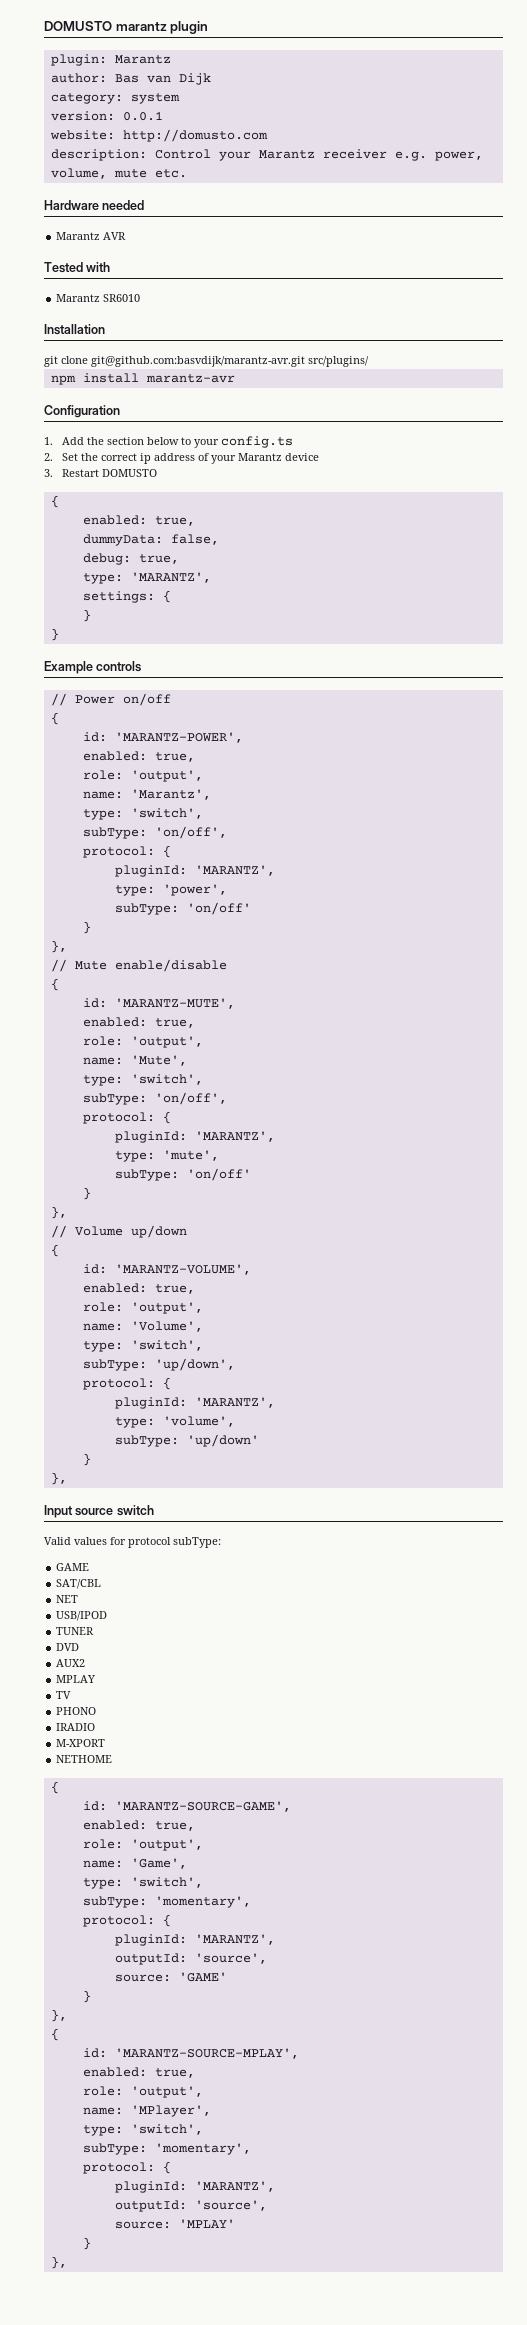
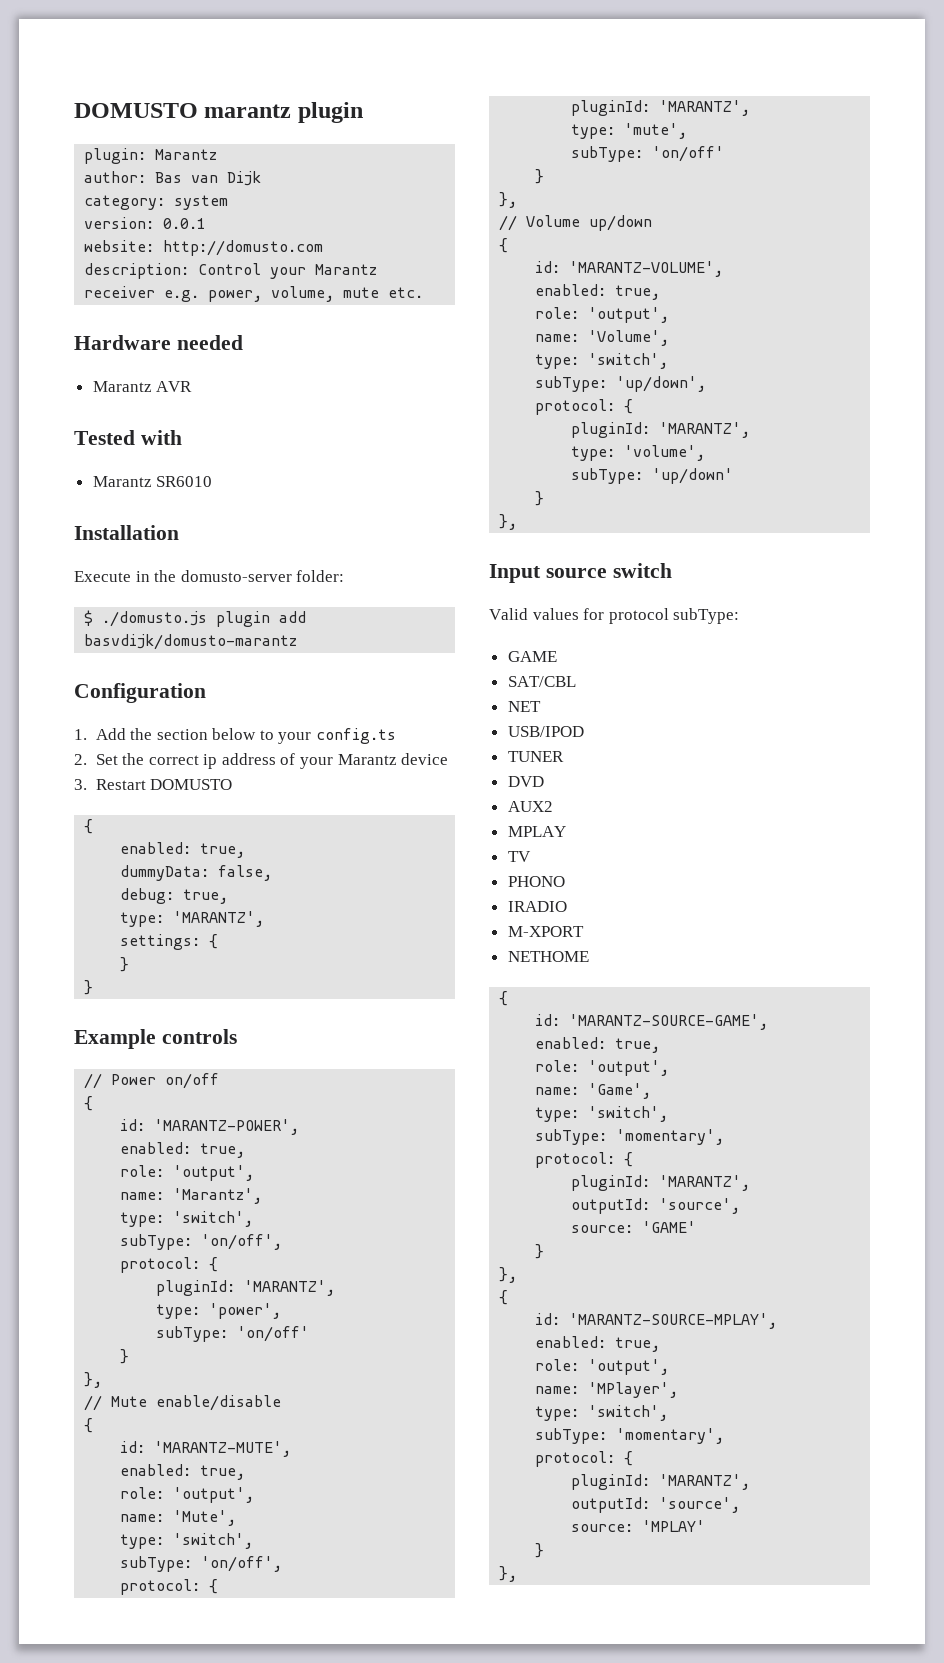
- git clone git@github.com:basvdijk/marantz-avr.git src/plugins/
- npm install marantz-avr
+ Execute in the domusto-server folder:
+ $ ./domusto.js plugin add basvdijk/domusto-marantz

